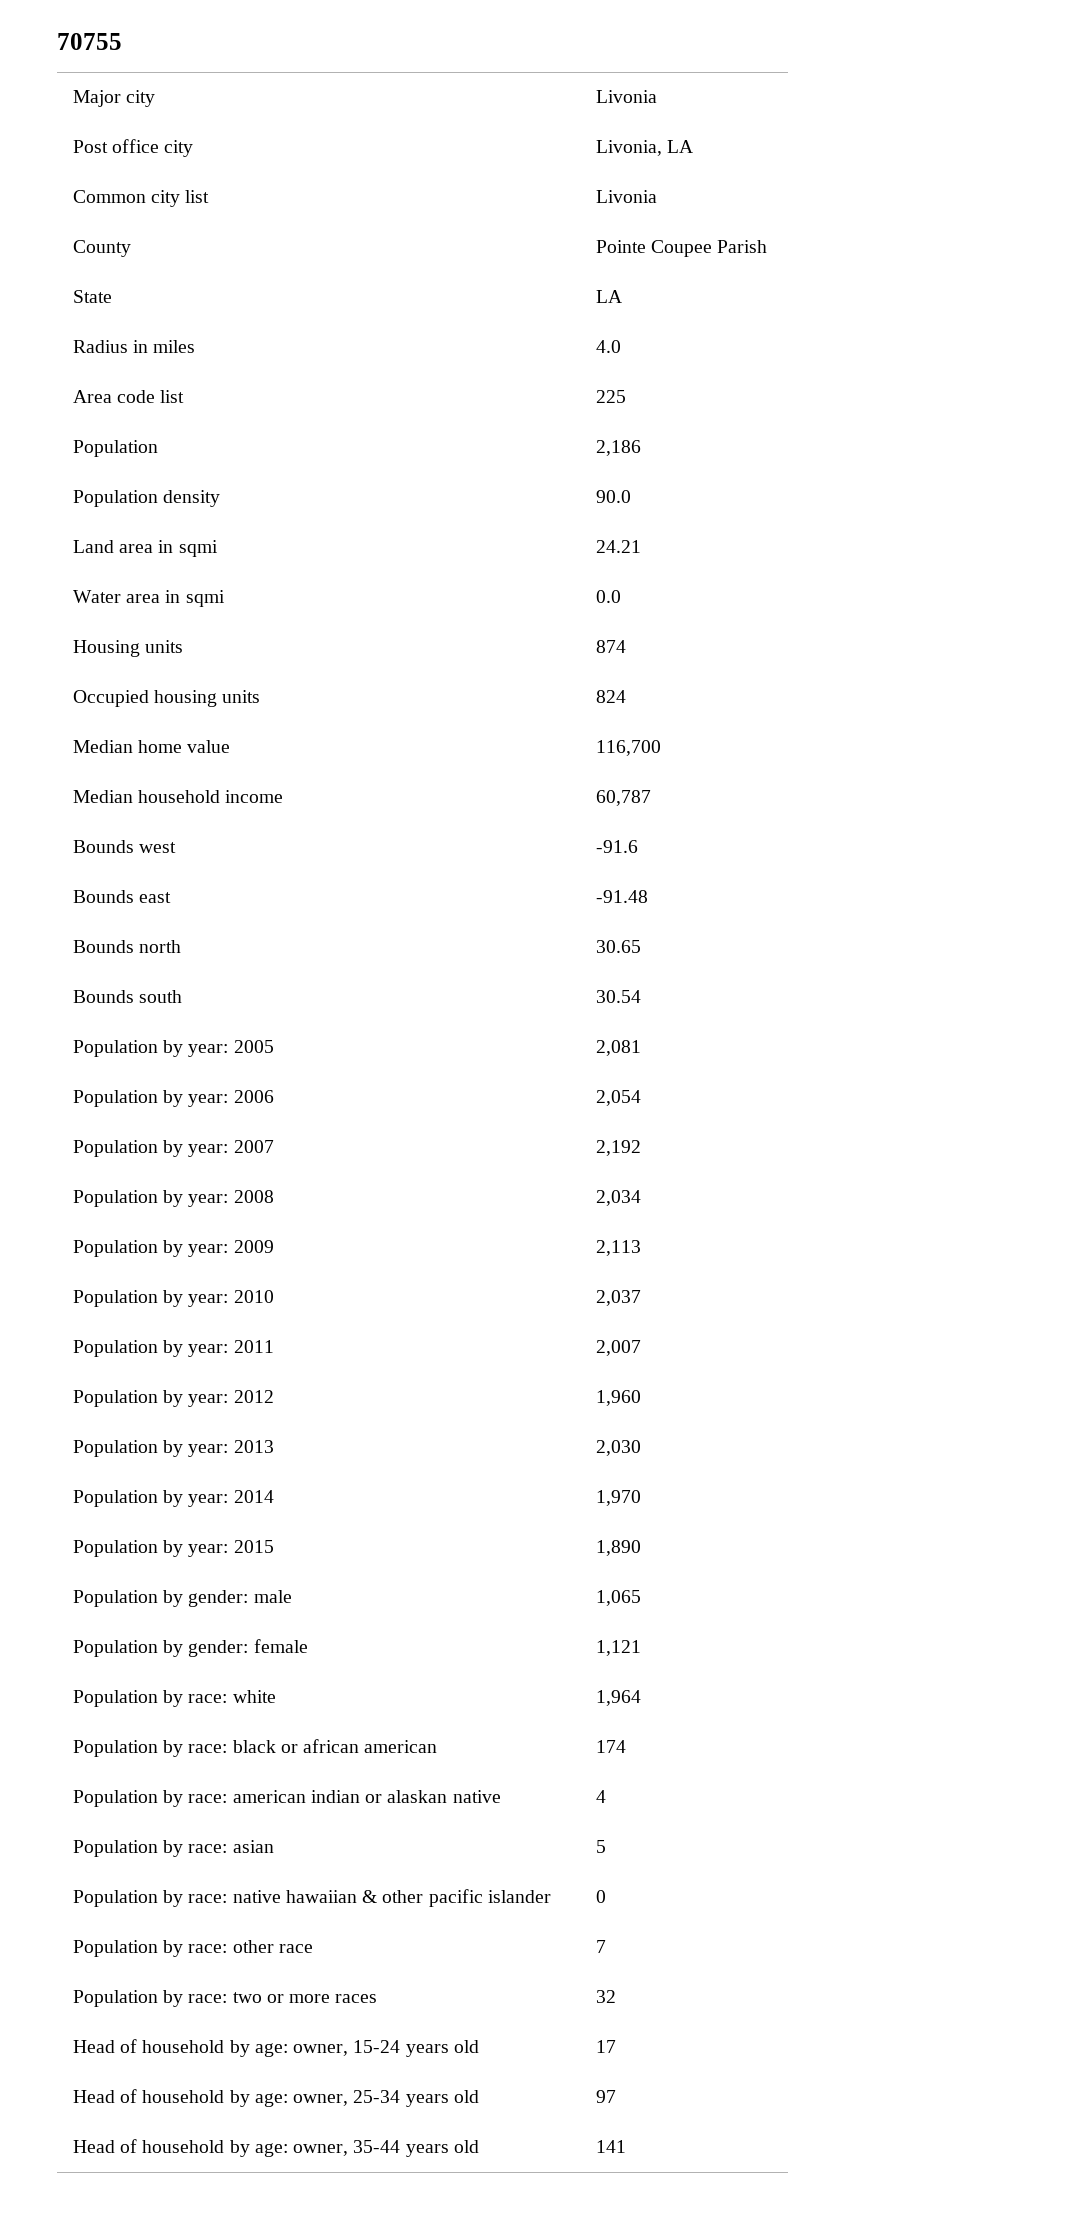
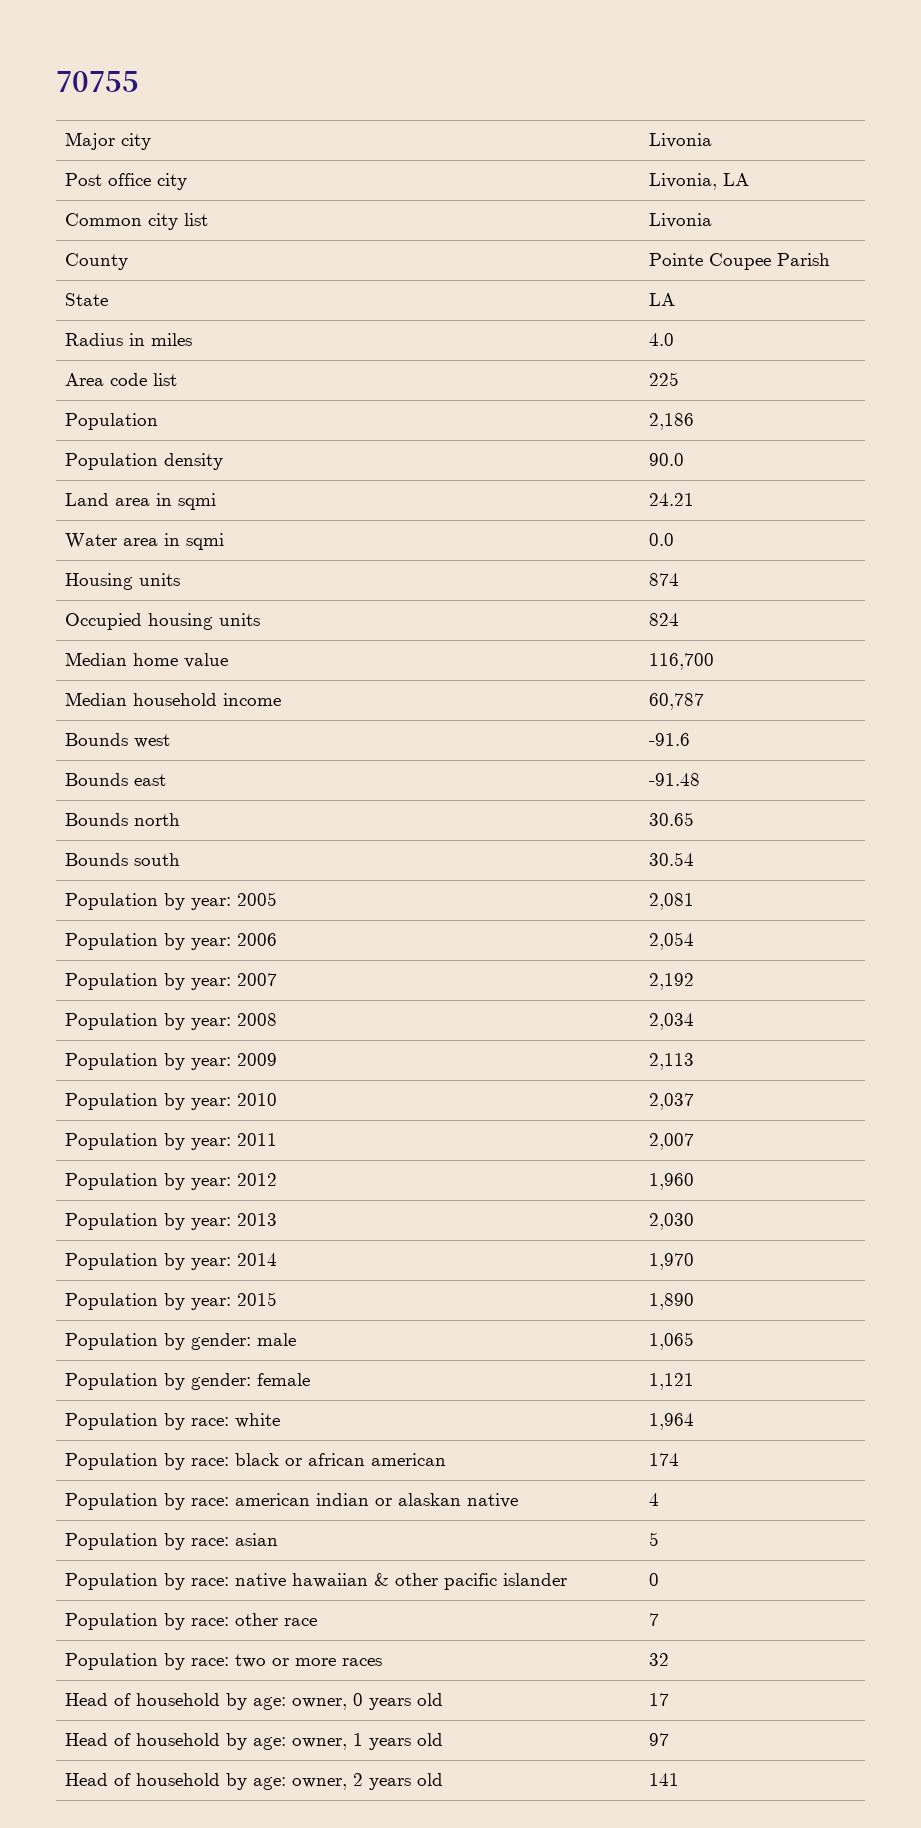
- Head of household by age: owner, 15-24 years old | 17
+ Head of household by age: owner, 0 years old | 17
- Head of household by age: owner, 25-34 years old | 97
+ Head of household by age: owner, 1 years old | 97
- Head of household by age: owner, 35-44 years old | 141
+ Head of household by age: owner, 2 years old | 141

